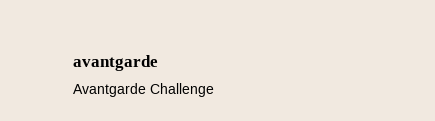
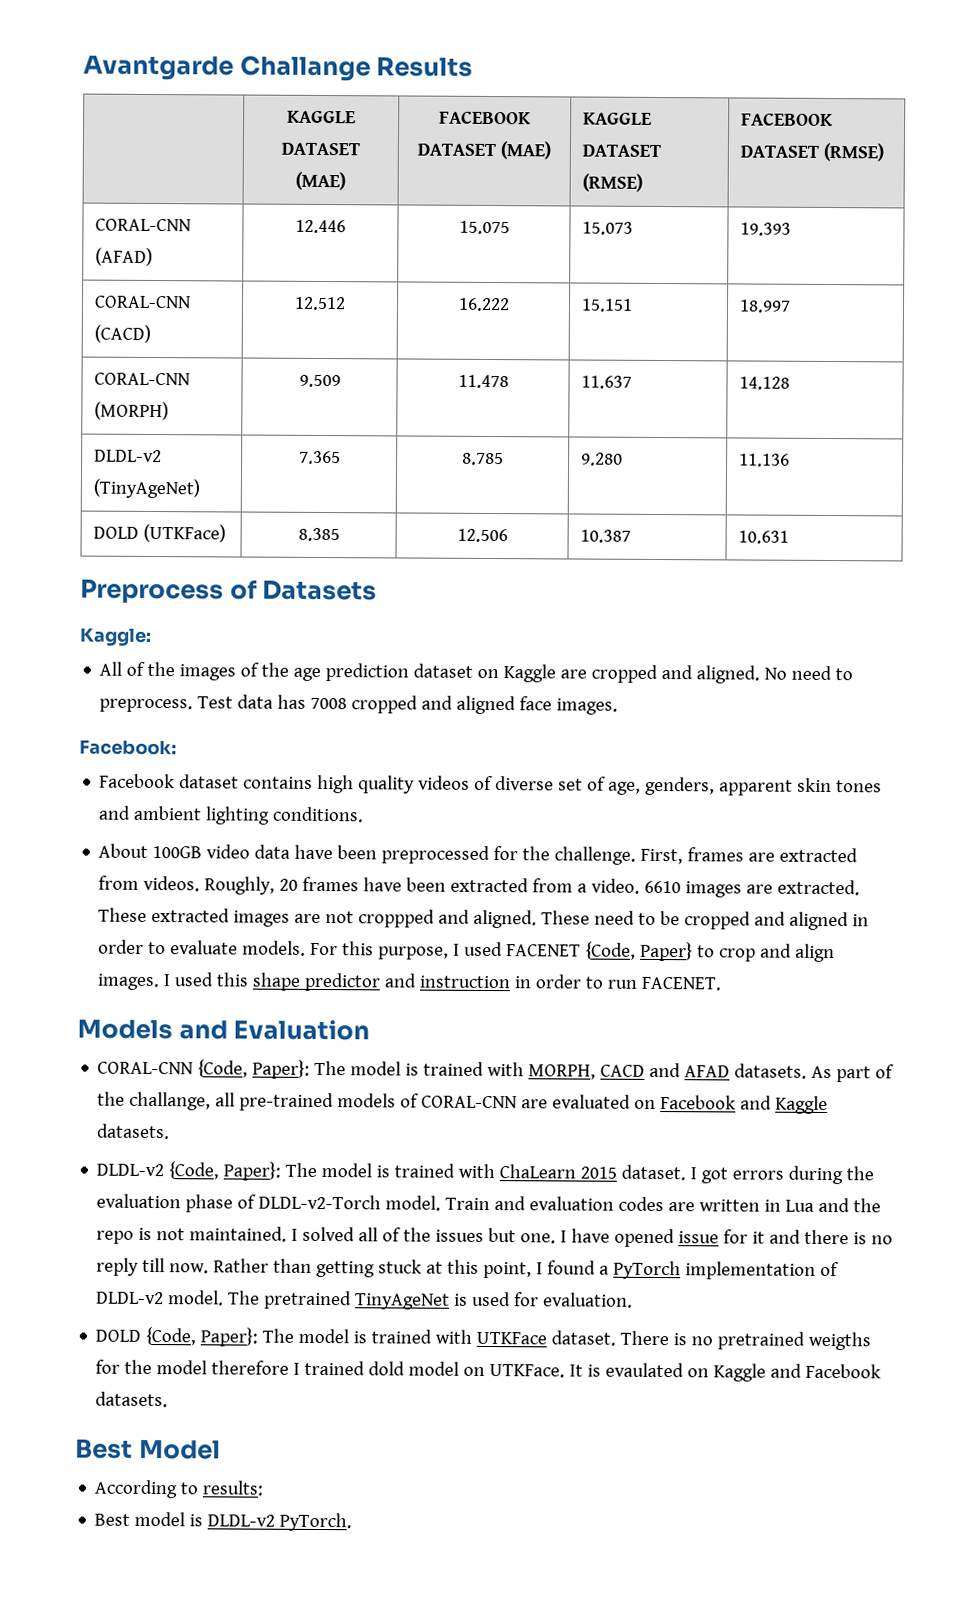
- avantgarde
- Avantgarde Challenge
+ Avantgarde Challange Results
+ | KAGGLE DATASET (MAE) | FACEBOOK DATASET (MAE) | KAGGLE DATASET (RMSE) | FACEBOOK DATASET (RMSE)
+ CORAL-CNN (AFAD) | 12.446 | 15.075 | 15.073 | 19.393
+ CORAL-CNN (CACD) | 12.512 | 16.222 | 15.151 | 18.997
+ CORAL-CNN (MORPH) | 9.509 | 11.478 | 11.637 | 14.128
+ DLDL-v2 (TinyAgeNet) | 7.365 | 8.785 | 9.280 | 11.136
+ DOLD (UTKFace) | 8.385 | 12.506 | 10.387 | 10.631
+ Preprocess of Datasets
+ Kaggle:
+ All of the images of the age prediction dataset on Kaggle are cropped and aligned. No need to preprocess. Test data has 7008 cropped and aligned face images.
+ Facebook:
+ Facebook dataset contains high quality videos of diverse set of age, genders, apparent skin tones and ambient lighting conditions.
+ About 100GB video data have been preprocessed for the challenge. First, frames are extracted from videos. Roughly, 20 frames have been extracted from a video. 6610 images are extracted. These extracted images are not croppped and aligned. These need to be cropped and aligned in order to evaluate models. For this purpose, I used FACENET {Code, Paper} to crop and align images. I used this shape predictor and instruction in order to run FACENET.
+ Models and Evaluation
+ CORAL-CNN {Code, Paper}: The model is trained with MORPH, CACD and AFAD datasets. As part of the challange, all pre-trained models of CORAL-CNN are evaluated on Facebook and Kaggle datasets.
+ DLDL-v2 {Code, Paper}: The model is trained with ChaLearn 2015 dataset. I got errors during the evaluation phase of DLDL-v2-Torch model. Train and evaluation codes are written in Lua and the repo is not maintained. I solved all of the issues but one. I have opened issue for it and there is no reply till now. Rather than getting stuck at this point, I found a PyTorch implementation of DLDL-v2 model. The pretrained TinyAgeNet is used for evaluation.
+ DOLD {Code, Paper}: The model is trained with UTKFace dataset. There is no pretrained weigths for the model therefore I trained dold model on UTKFace. It is evaulated on Kaggle and Facebook datasets.
+ Best Model
+ According to results:
+ Best model is DLDL-v2 PyTorch.

